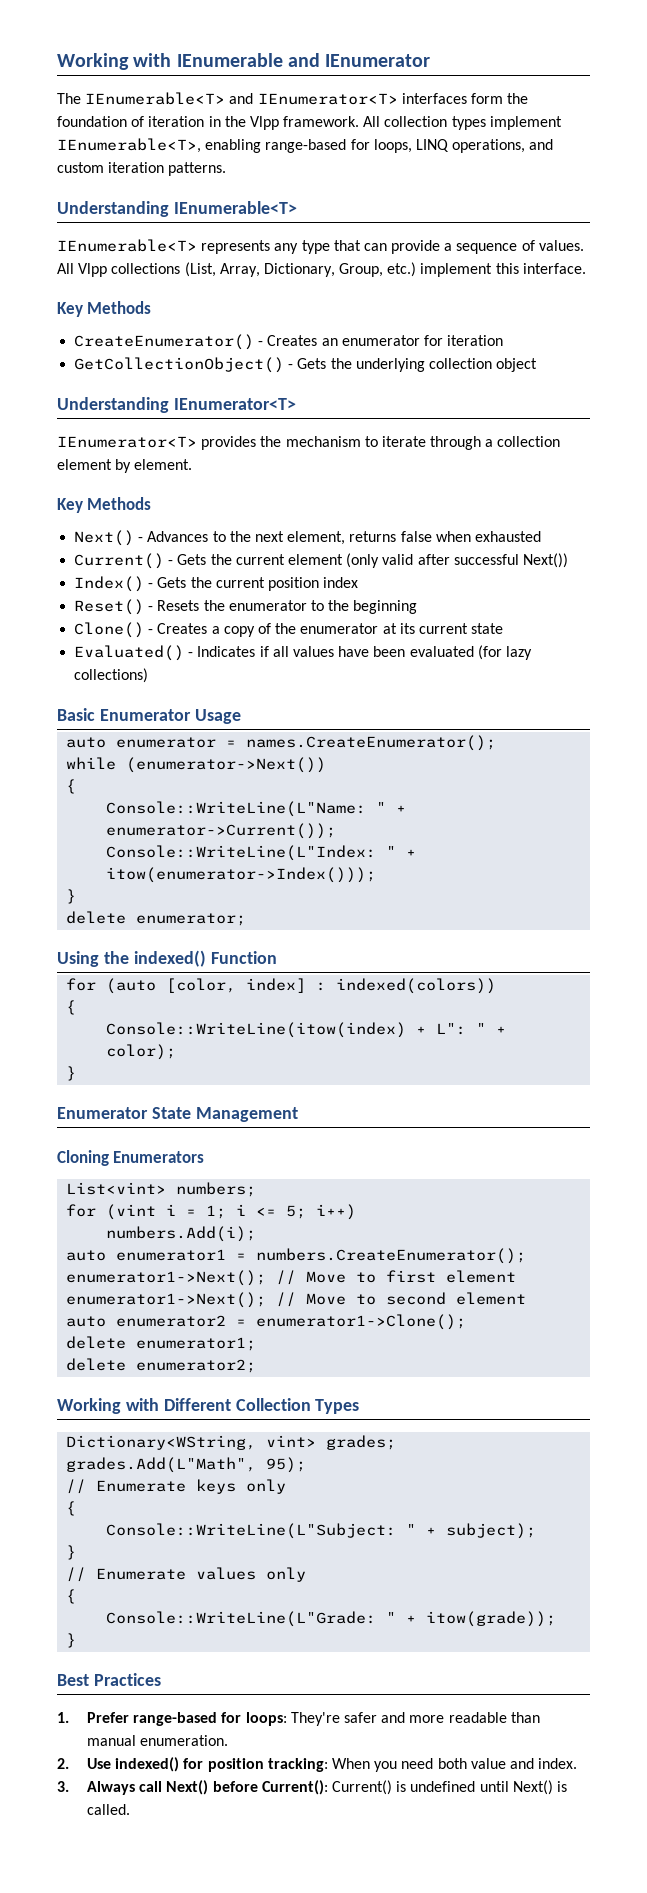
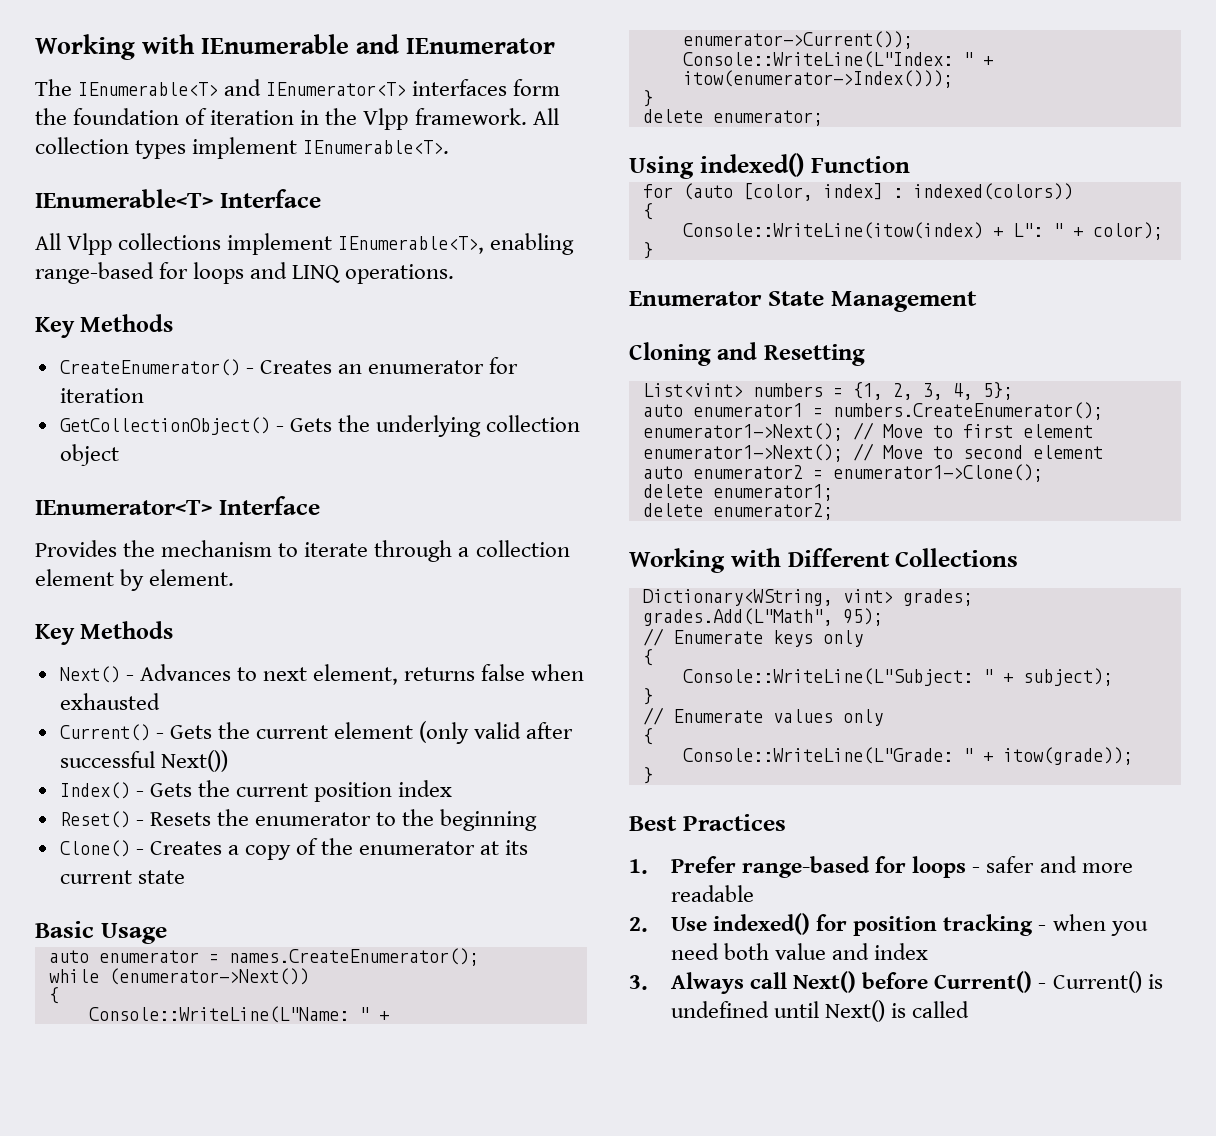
- All collection types implement IEnumerable<T>, enabling range-based for loops, LINQ operations, and custom iteration patterns.
- Understanding IEnumerable<T>
- IEnumerable<T> represents any type that can provide a sequence of values. All Vlpp collections (List, Array, Dictionary, Group, etc.) implement this interface.
+ All collection types implement IEnumerable<T>.
+ IEnumerable<T> Interface
+ All Vlpp collections implement IEnumerable<T>, enabling range-based for loops and LINQ operations.
- Understanding IEnumerator<T>
- IEnumerator<T> provides the mechanism to iterate through a collection element by element.
+ IEnumerator<T> Interface
+ Provides the mechanism to iterate through a collection element by element.
- Next() - Advances to the next element, returns false when exhausted
+ Next() - Advances to next element, returns false when exhausted
- Evaluated() - Indicates if all values have been evaluated (for lazy collections)
- Basic Enumerator Usage
+ Basic Usage
- Using the indexed() Function
+ Using indexed() Function
- Cloning Enumerators
+ Cloning and Resetting
- List<vint> numbers;
- for (vint i = 1; i <= 5; i++)
- numbers.Add(i);
+ List<vint> numbers = {1, 2, 3, 4, 5};
- Working with Different Collection Types
+ Working with Different Collections
- 1. Prefer range-based for loops: They're safer and more readable than manual enumeration.
+ 1. Prefer range-based for loops - safer and more readable
- 2. Use indexed() for position tracking: When you need both value and index.
+ 2. Use indexed() for position tracking - when you need both value and index
- 3. Always call Next() before Current(): Current() is undefined until Next() is called.
+ 3. Always call Next() before Current() - Current() is undefined until Next() is called

